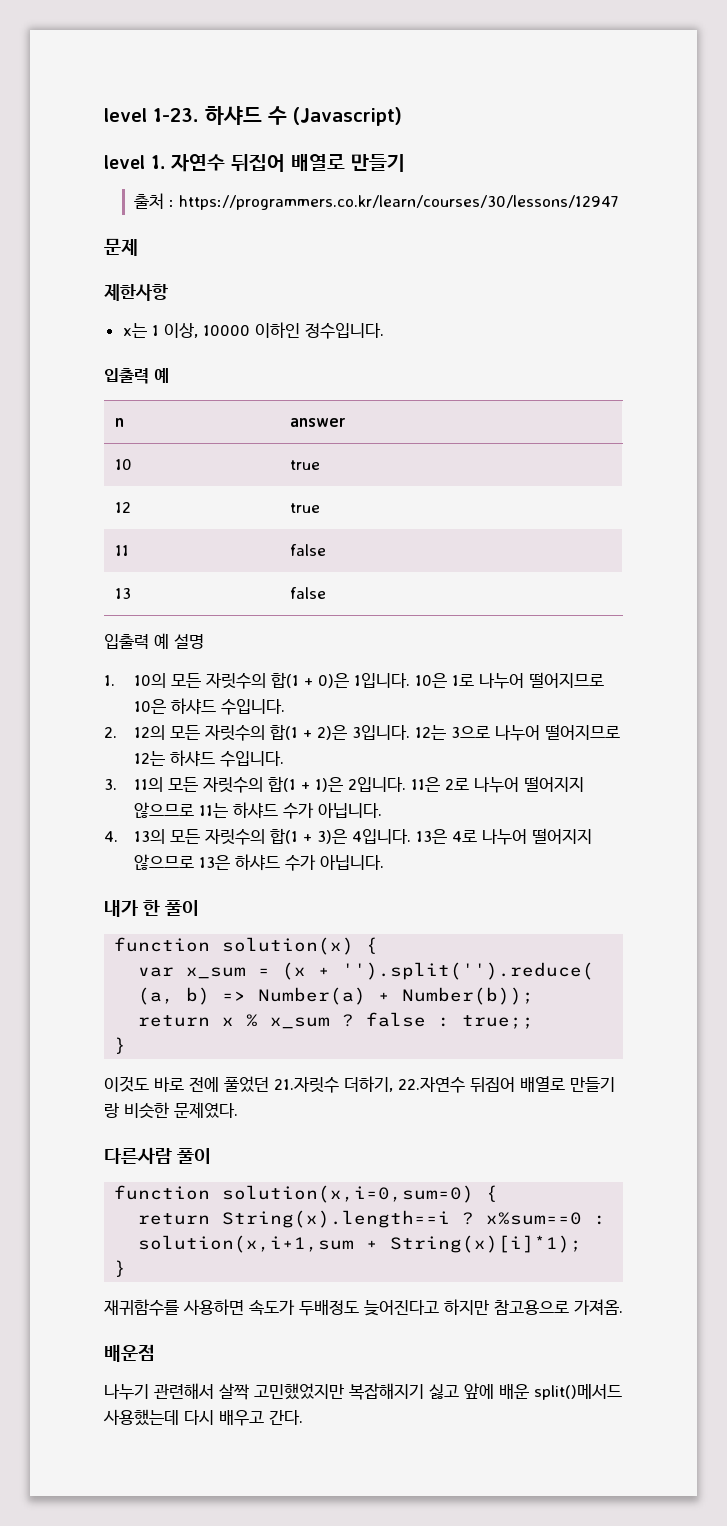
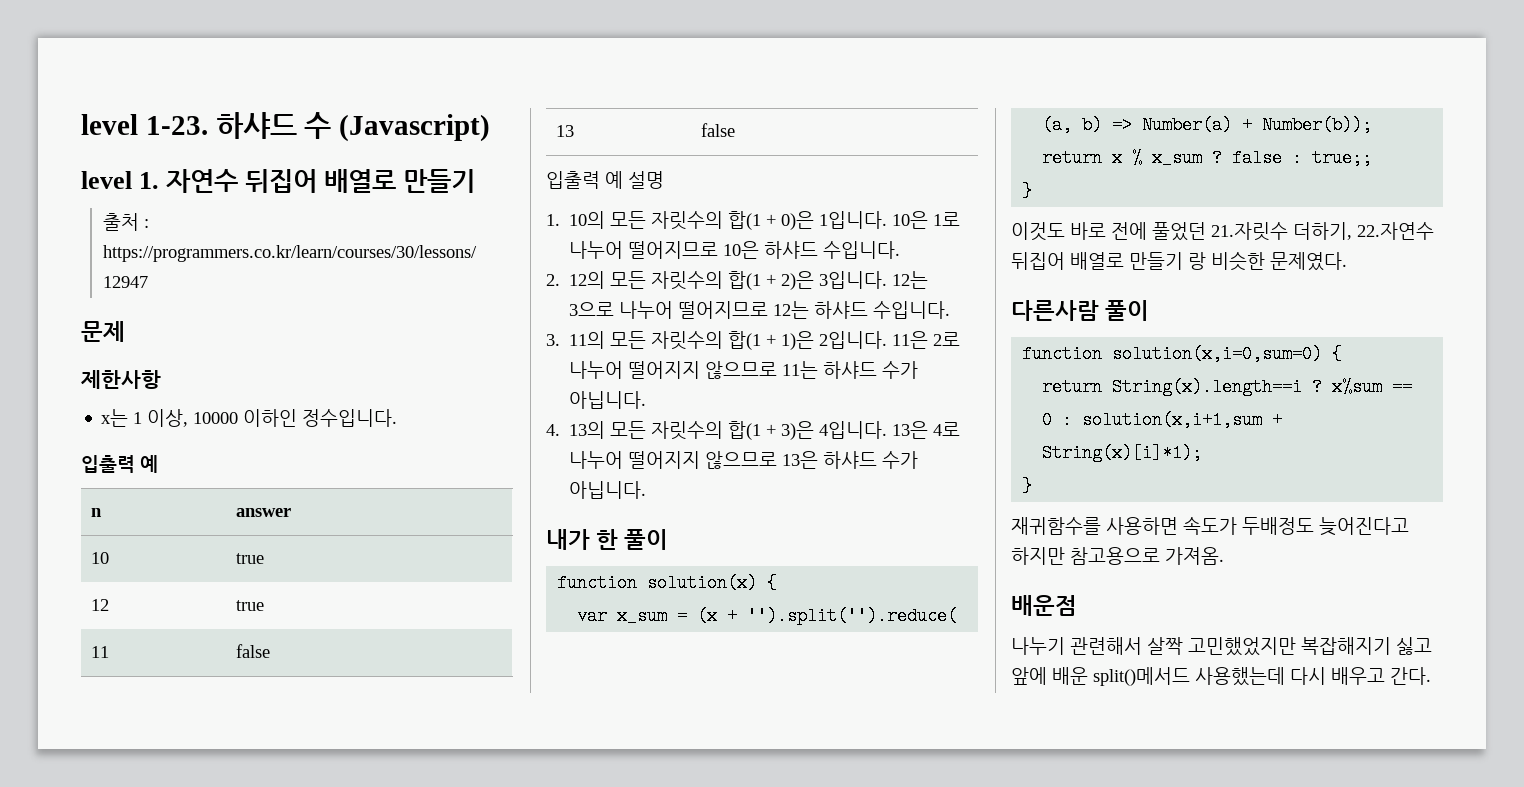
- return String(x).length==i ? x%sum==0 : solution(x,i+1,sum + String(x)[i]*1);
+ return String(x).length==i ? x%sum == 0 : solution(x,i+1,sum + String(x)[i]*1);

